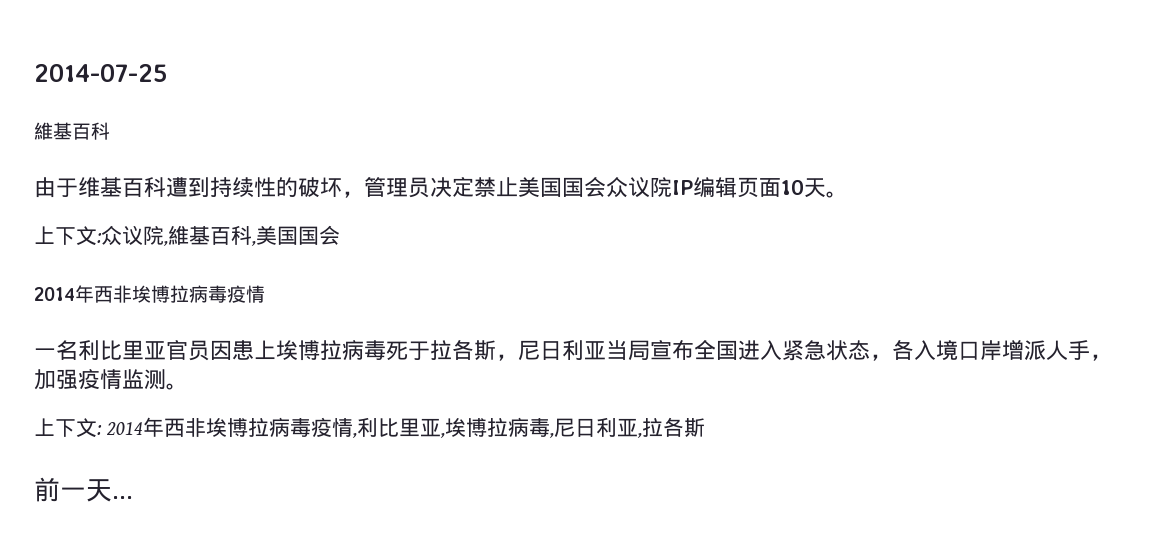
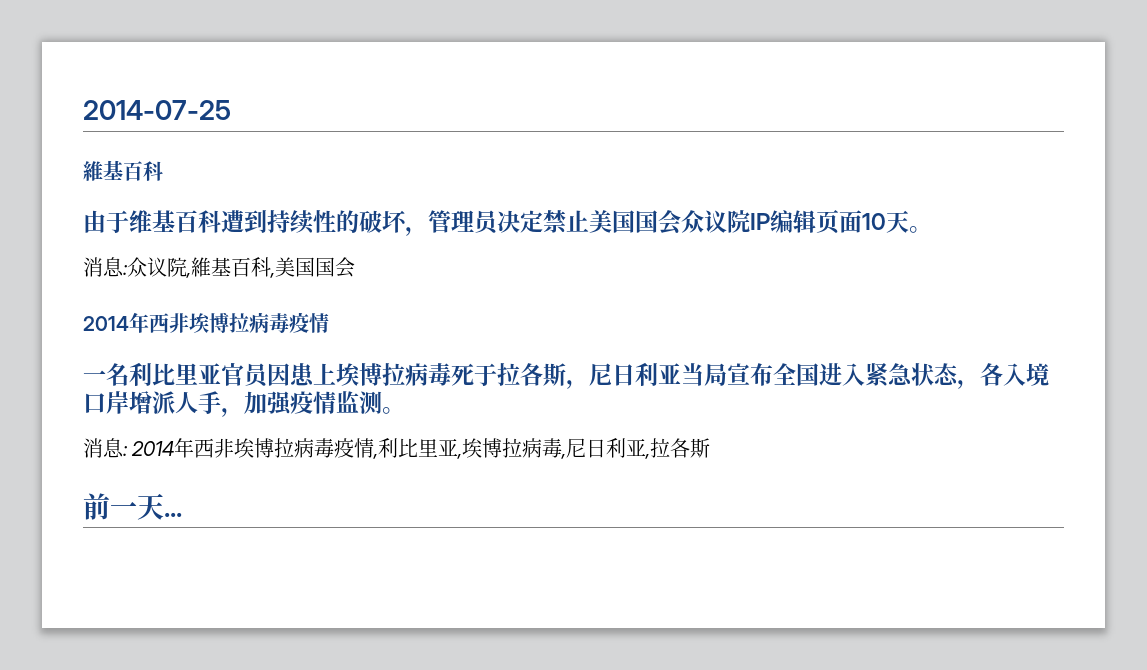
- 上下文:众议院,維基百科,美国国会
+ 消息:众议院,維基百科,美国国会
- 上下文: 2014年西非埃博拉病毒疫情,利比里亚,埃博拉病毒,尼日利亚,拉各斯
+ 消息: 2014年西非埃博拉病毒疫情,利比里亚,埃博拉病毒,尼日利亚,拉各斯

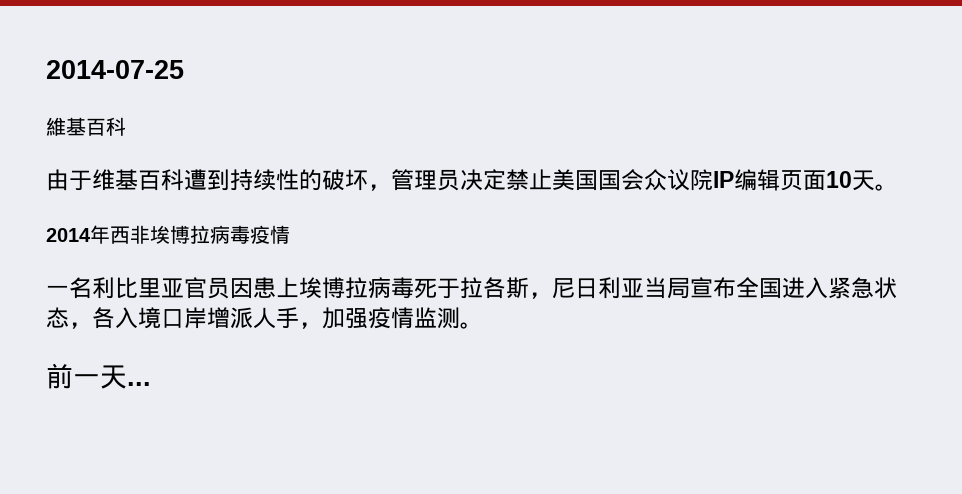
- 消息:众议院,維基百科,美国国会
- 消息: 2014年西非埃博拉病毒疫情,利比里亚,埃博拉病毒,尼日利亚,拉各斯

